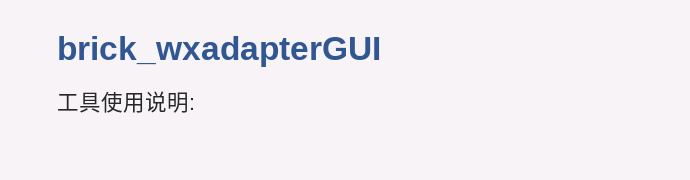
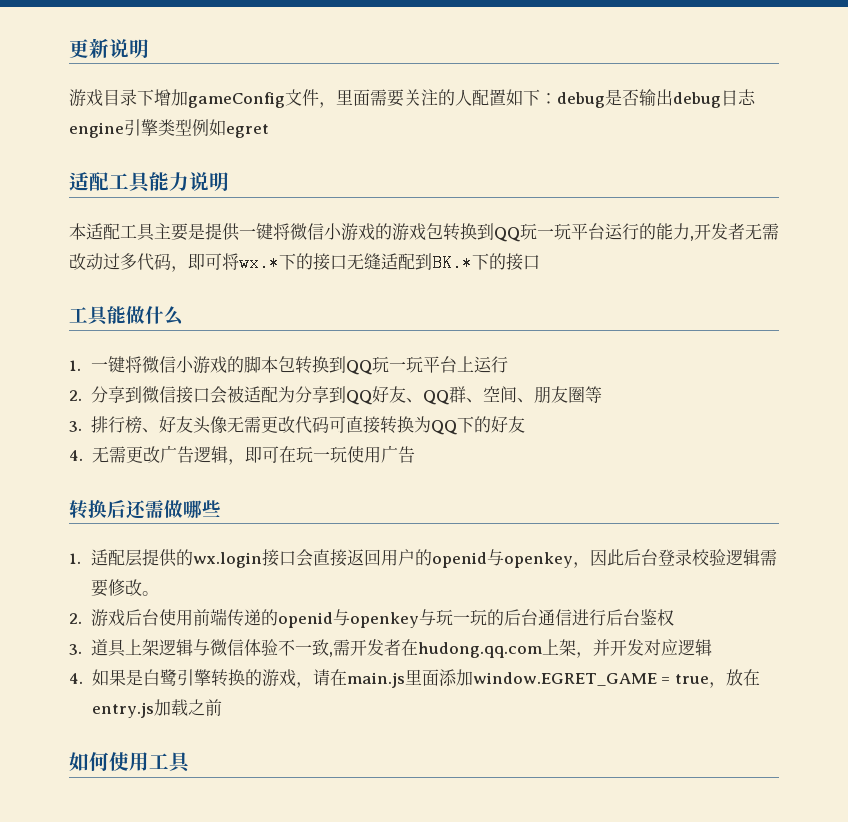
- brick_wxadapterGUI
- 工具使用说明:
+ 更新说明
+ 游戏目录下增加gameConfig文件，里面需要关注的人配置如下：debug是否输出debug日志engine引擎类型例如egret
+ 适配工具能力说明
+ 本适配工具主要是提供一键将微信小游戏的游戏包转换到QQ玩一玩平台运行的能力,开发者无需改动过多代码，即可将wx.*下的接口无缝适配到BK.*下的接口
+ 工具能做什么
+ 1.一键将微信小游戏的脚本包转换到QQ玩一玩平台上运行
+ 2.分享到微信接口会被适配为分享到QQ好友、QQ群、空间、朋友圈等
+ 3.排行榜、好友头像无需更改代码可直接转换为QQ下的好友
+ 4.无需更改广告逻辑，即可在玩一玩使用广告
+ 转换后还需做哪些
+ 1.适配层提供的wx.login接口会直接返回用户的openid与openkey，因此后台登录校验逻辑需要修改。
+ 2.游戏后台使用前端传递的openid与openkey与玩一玩的后台通信进行后台鉴权
+ 3.道具上架逻辑与微信体验不一致,需开发者在hudong.qq.com上架，并开发对应逻辑
+ 4.如果是白鹭引擎转换的游戏，请在main.js里面添加window.EGRET_GAME = true，放在entry.js加载之前
+ 如何使用工具

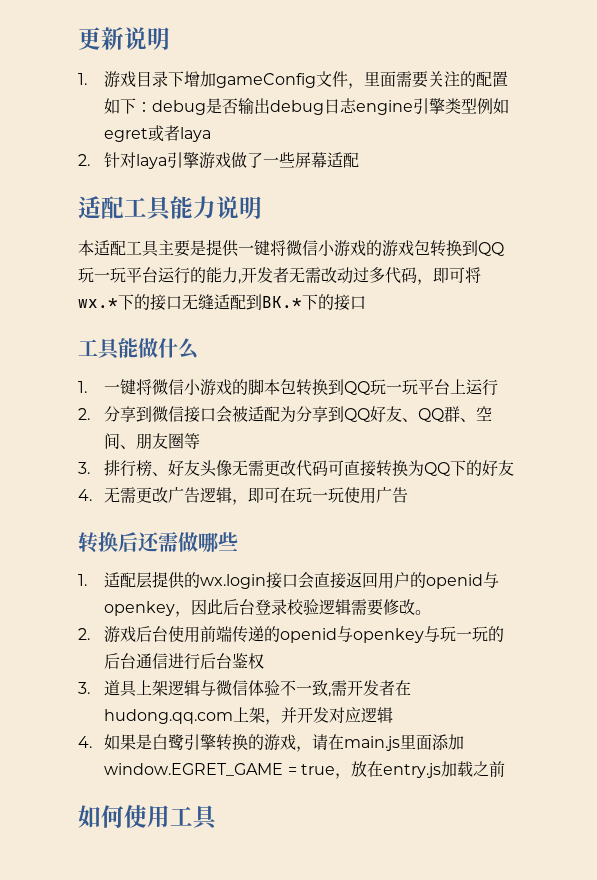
- 游戏目录下增加gameConfig文件，里面需要关注的人配置如下：debug是否输出debug日志engine引擎类型例如egret
+ 1.游戏目录下增加gameConfig文件，里面需要关注的配置如下：debug是否输出debug日志engine引擎类型例如egret或者laya
+ 2.针对laya引擎游戏做了一些屏幕适配

